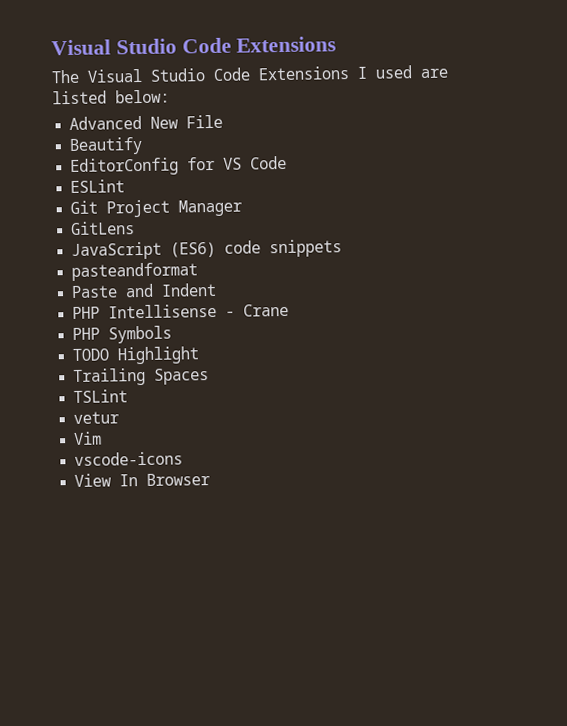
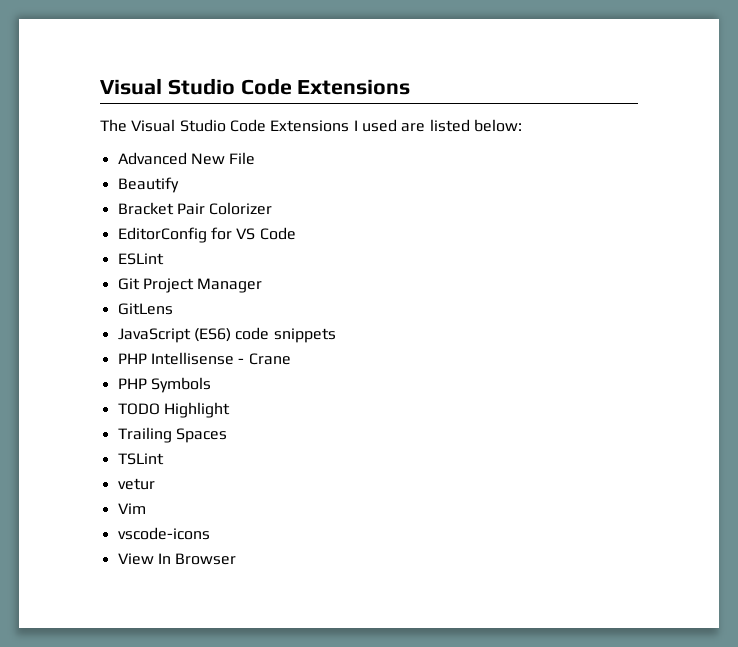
+ Bracket Pair Colorizer
- pasteandformat
- Paste and Indent

